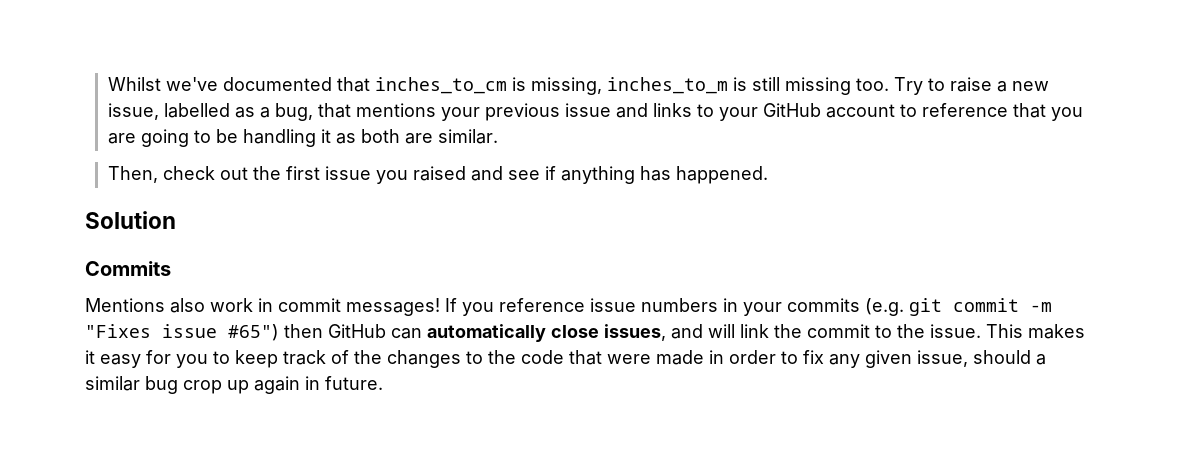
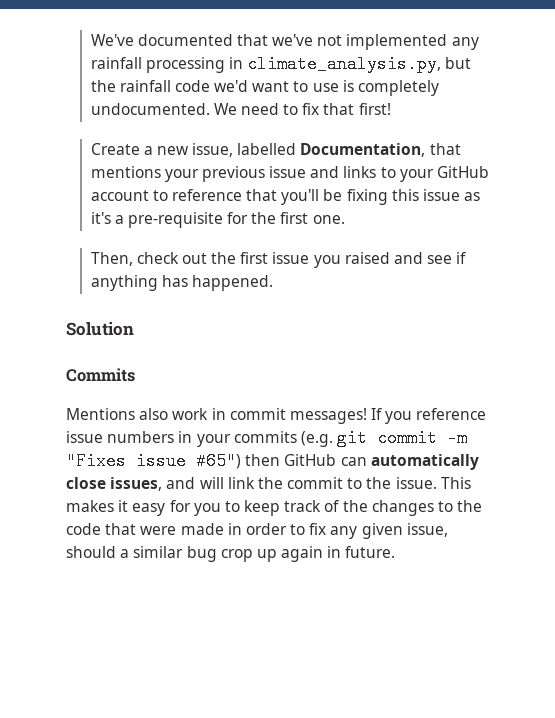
- Whilst we've documented that inches_to_cm is missing, inches_to_m is still missing too. Try to raise a new issue, labelled as a bug, that mentions your previous issue and links to your GitHub account to reference that you are going to be handling it as both are similar.
+ We've documented that we've not implemented any rainfall processing in climate_analysis.py, but the rainfall code we'd want to use is completely undocumented. We need to fix that first!
+ Create a new issue, labelled Documentation, that mentions your previous issue and links to your GitHub account to reference that you'll be fixing this issue as it's a pre-requisite for the first one.

